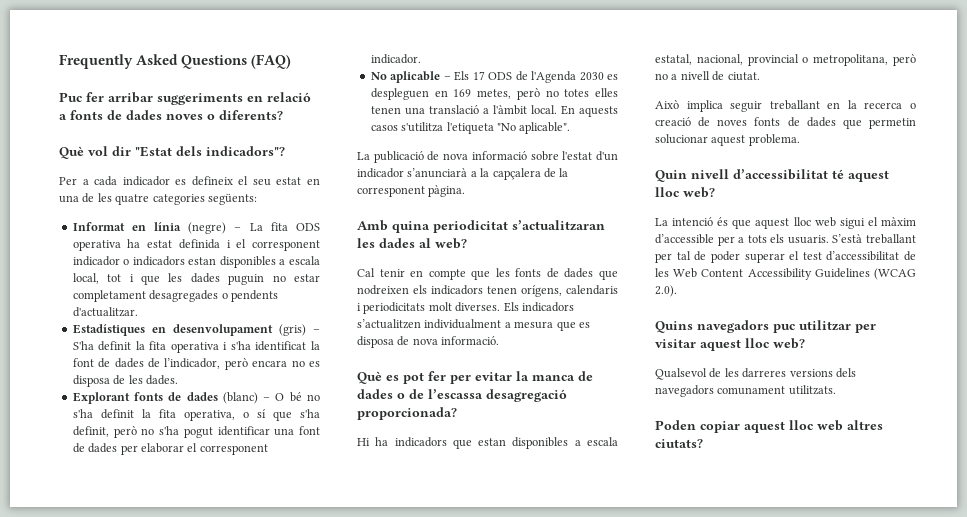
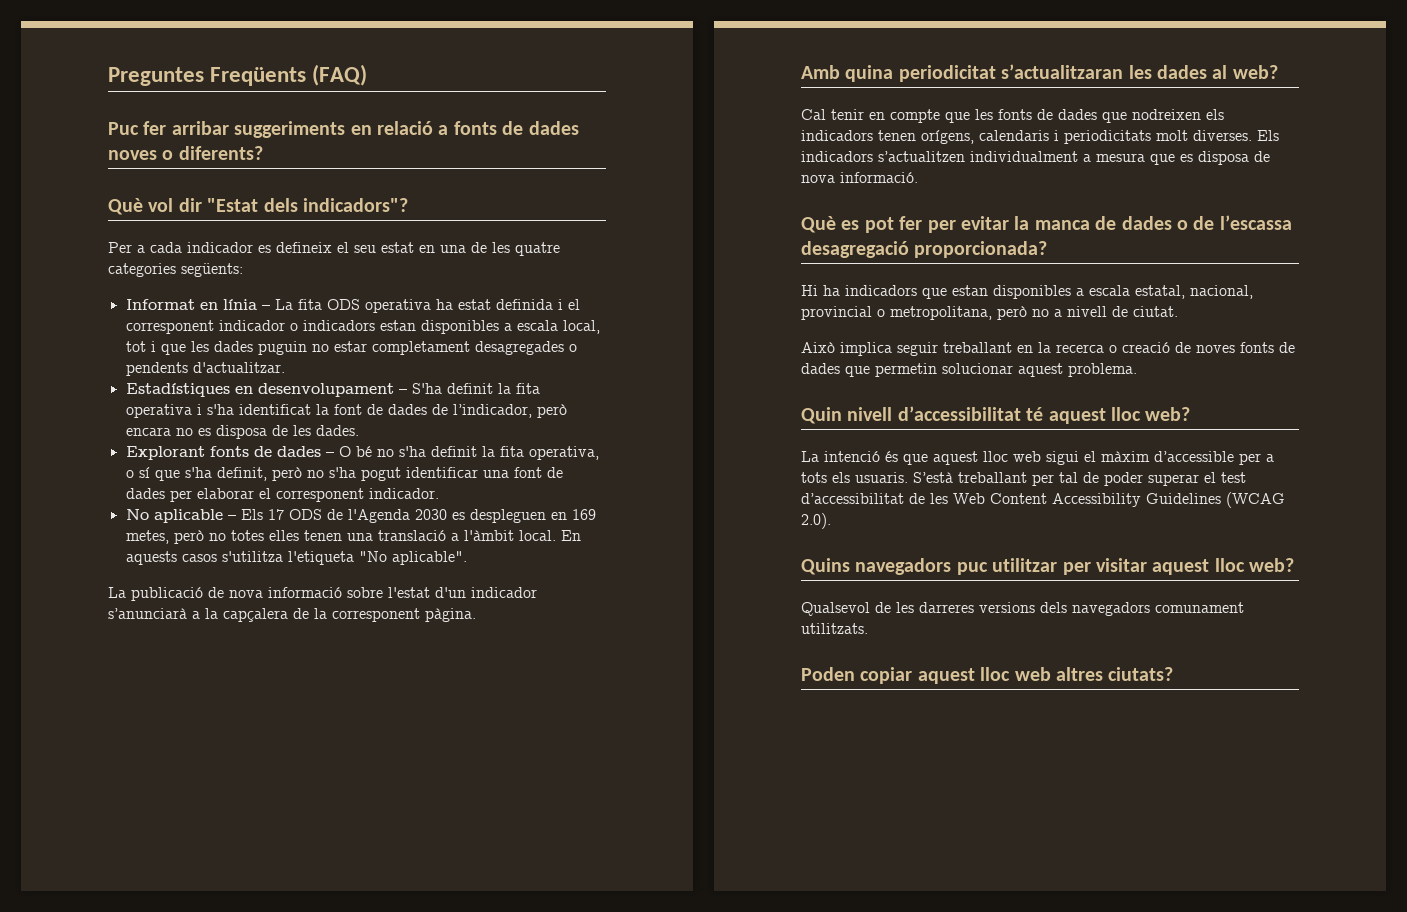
- Frequently Asked Questions (FAQ)
+ Preguntes Freqüents (FAQ)
- Informat en línia (negre) – La fita ODS operativa ha estat definida i el corresponent indicador o indicadors estan disponibles a escala local, tot i que les dades puguin no estar completament desagregades o pendents d'actualitzar.
+ Informat en línia – La fita ODS operativa ha estat definida i el corresponent indicador o indicadors estan disponibles a escala local, tot i que les dades puguin no estar completament desagregades o pendents d'actualitzar.
- Estadístiques en desenvolupament (gris) – S'ha definit la fita operativa i s'ha identificat la font de dades de l’indicador, però encara no es disposa de les dades.
+ Estadístiques en desenvolupament – S'ha definit la fita operativa i s'ha identificat la font de dades de l’indicador, però encara no es disposa de les dades.
- Explorant fonts de dades (blanc) – O bé no s'ha definit la fita operativa, o sí que s'ha definit, però no s'ha pogut identificar una font de dades per elaborar el corresponent indicador.
+ Explorant fonts de dades – O bé no s'ha definit la fita operativa, o sí que s'ha definit, però no s'ha pogut identificar una font de dades per elaborar el corresponent indicador.

